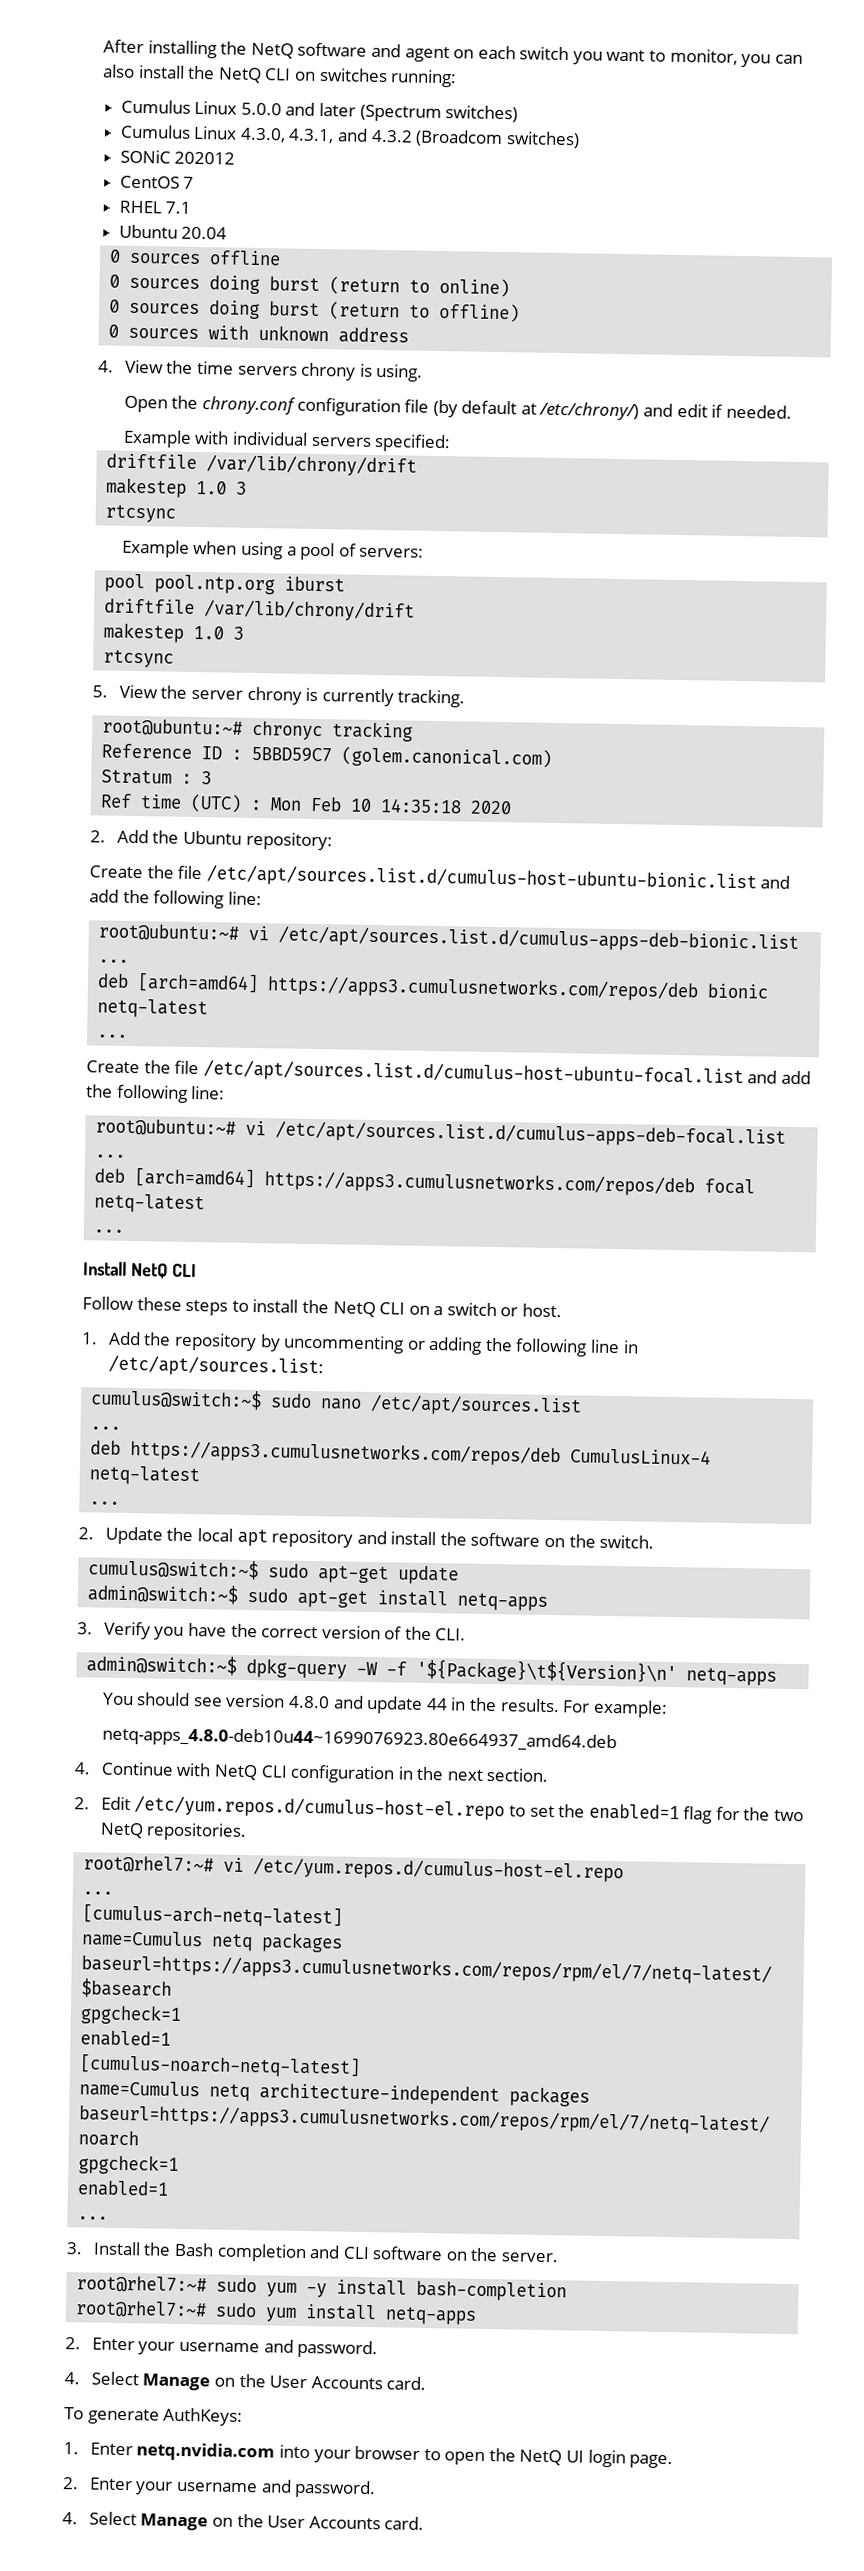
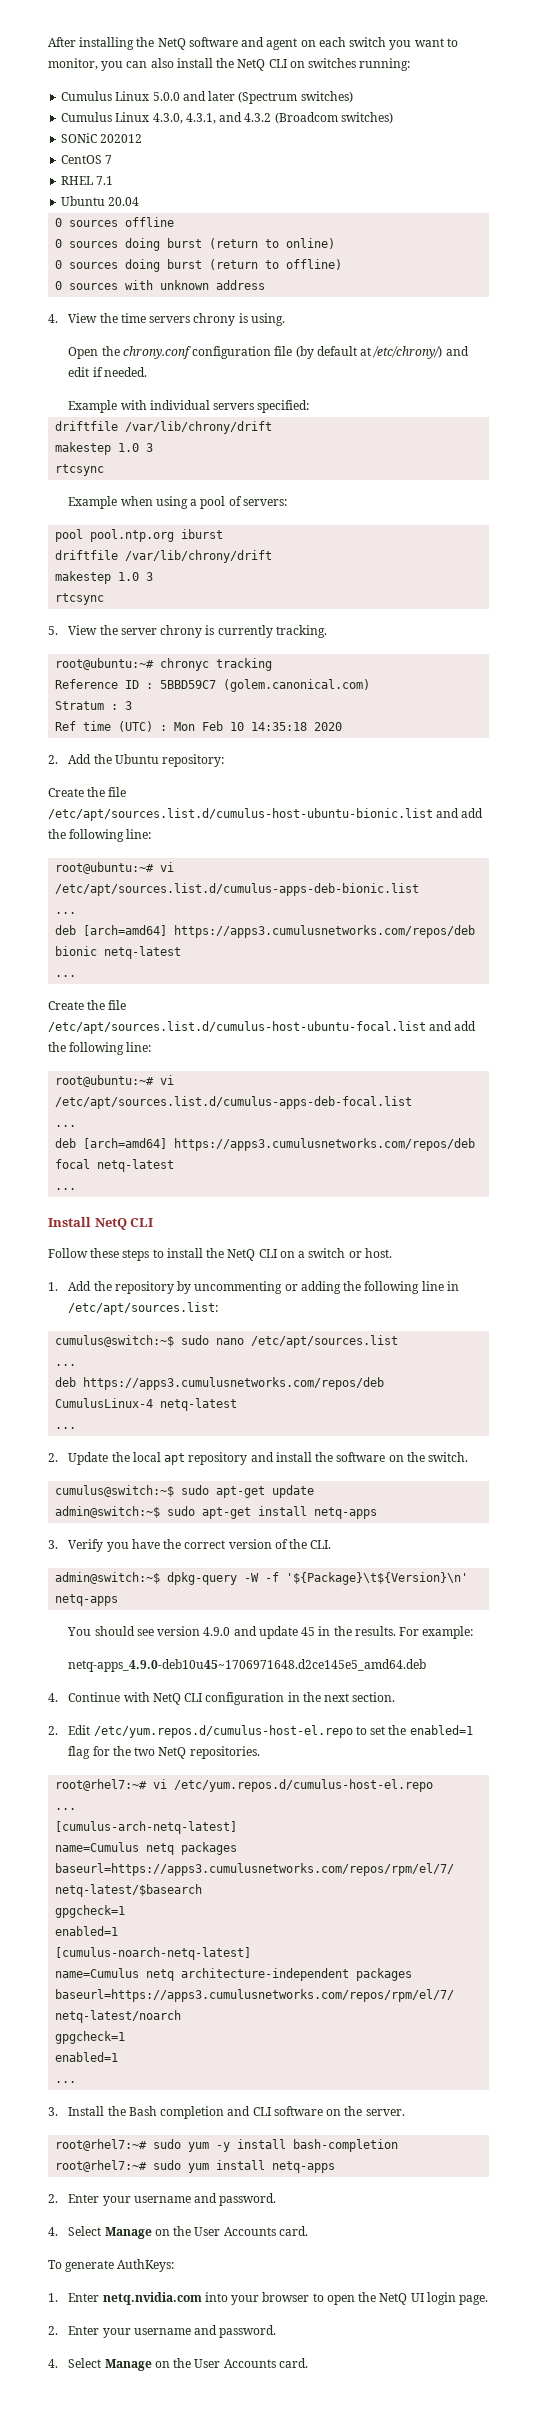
- You should see version 4.8.0 and update 44 in the results.
+ You should see version 4.9.0 and update 45 in the results.
- netq-apps_4.8.0-deb10u44~1699076923.80e664937_amd64.deb
+ netq-apps_4.9.0-deb10u45~1706971648.d2ce145e5_amd64.deb

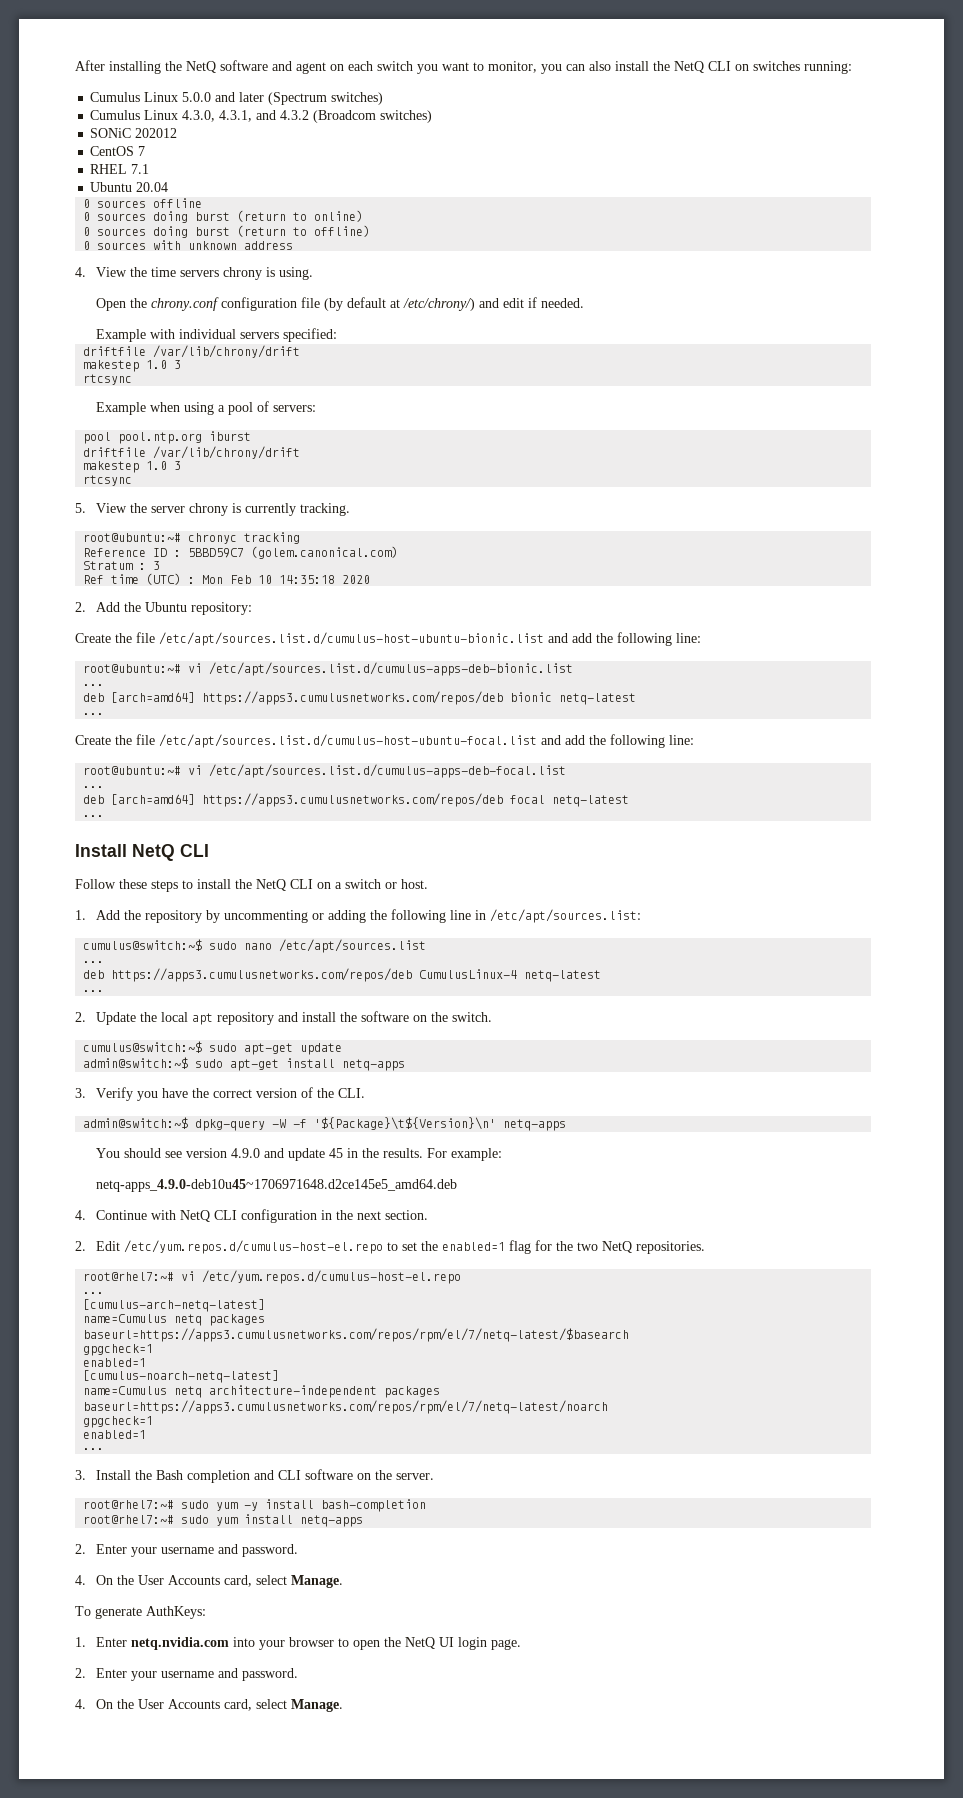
  root@rhel7:~# sudo yum install netq-apps
  2. Enter your username and password.
- 4. Select Manage on the User Accounts card.
+ 4. On the User Accounts card, select Manage.
  1. Enter netq.nvidia.com into your browser to open the NetQ UI login page.
  2. Enter your username and password.
- 4. Select Manage on the User Accounts card.
+ 4. On the User Accounts card, select Manage.

